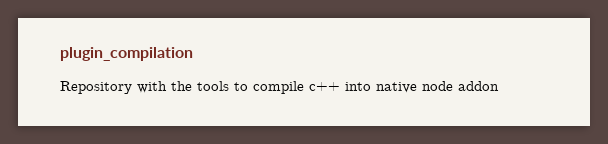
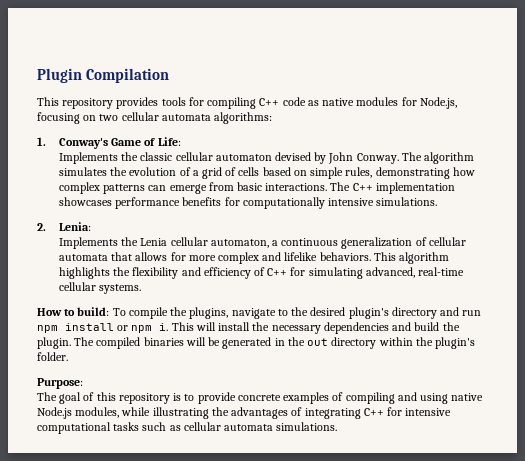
- plugin_compilation
- Repository with the tools to compile c++ into native node addon
+ Plugin Compilation
+ This repository provides tools for compiling C++ code as native modules for Node.js, focusing on two cellular automata algorithms:
+ 1. Conway's Game of Life:
+ Implements the classic cellular automaton devised by John Conway. The algorithm simulates the evolution of a grid of cells based on simple rules, demonstrating how complex patterns can emerge from basic interactions. The C++ implementation showcases performance benefits for computationally intensive simulations.
+ 2. Lenia:
+ Implements the Lenia cellular automaton, a continuous generalization of cellular automata that allows for more complex and lifelike behaviors. This algorithm highlights the flexibility and efficiency of C++ for simulating advanced, real-time cellular systems.
+ How to build: To compile the plugins, navigate to the desired plugin's directory and run npm install or npm i. This will install the necessary dependencies and build the plugin. The compiled binaries will be generated in the out directory within the plugin's folder.
+ Purpose:
+ The goal of this repository is to provide concrete examples of compiling and using native Node.js modules, while illustrating the advantages of integrating C++ for intensive computational tasks such as cellular automata simulations.

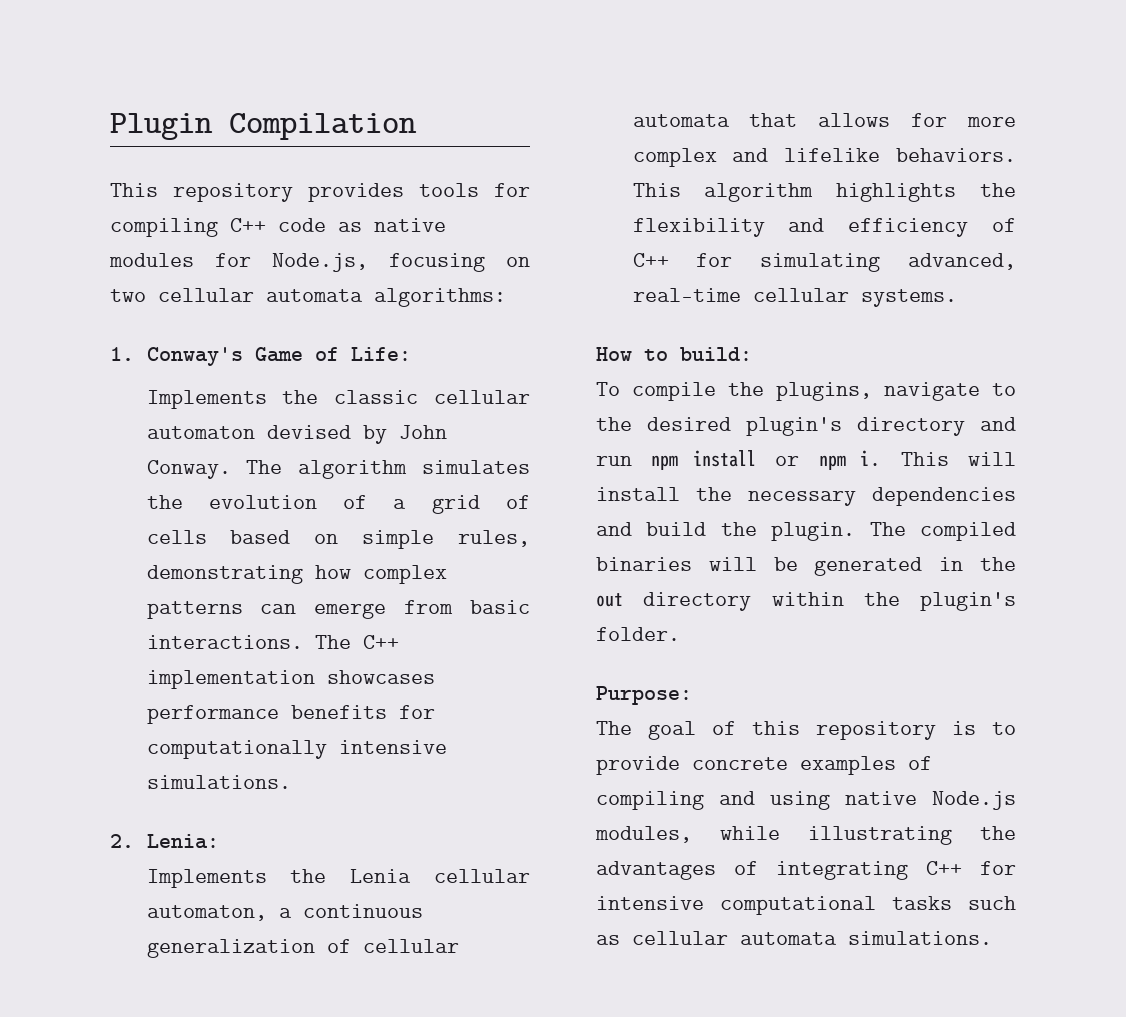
- How to build: To compile the plugins, navigate to the desired plugin's directory and run npm install or npm i.
+ How to build:
+ To compile the plugins, navigate to the desired plugin's directory and run npm install or npm i.

